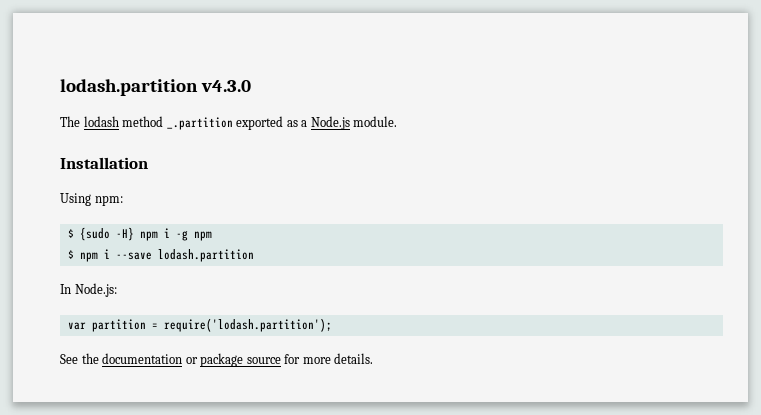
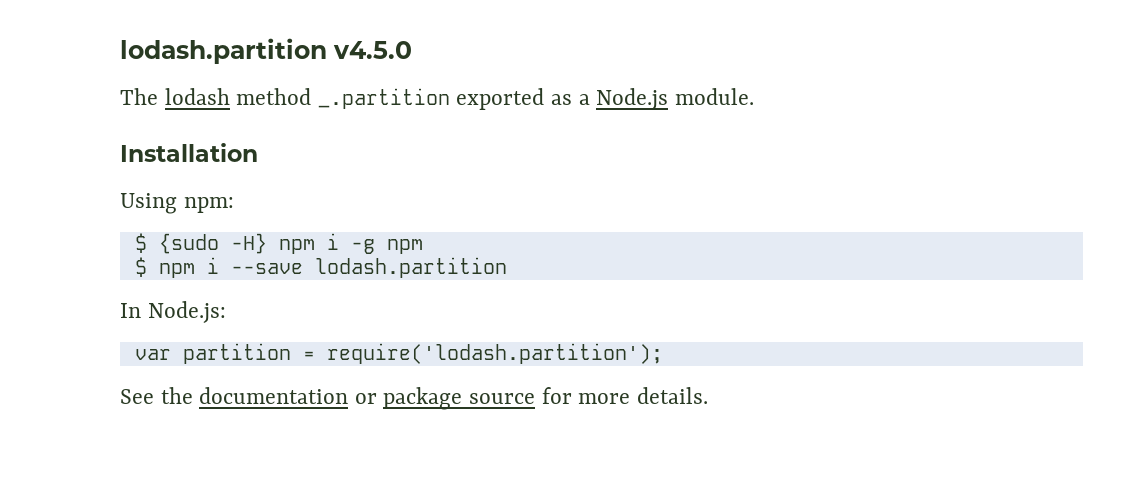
- lodash.partition v4.3.0
+ lodash.partition v4.5.0

